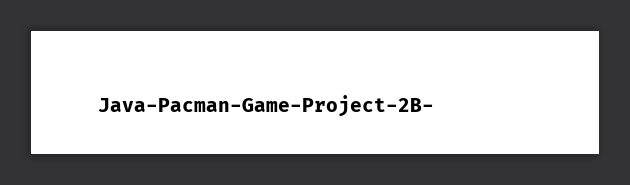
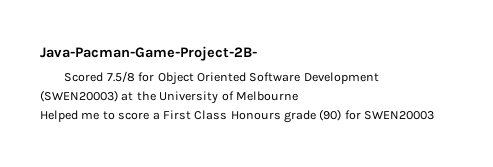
+ Scored 7.5/8 for Object Oriented Software Development (SWEN20003) at the University of Melbourne
+ Helped me to score a First Class Honours grade (90) for SWEN20003

